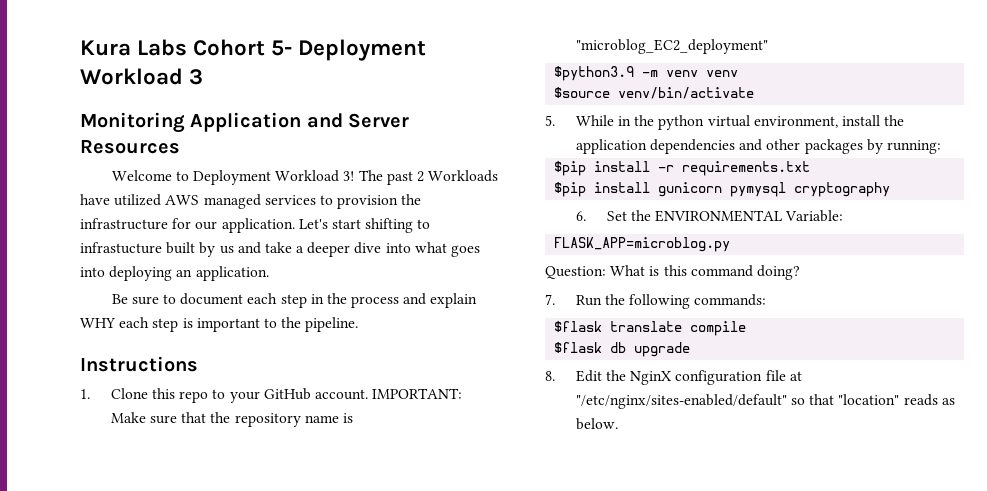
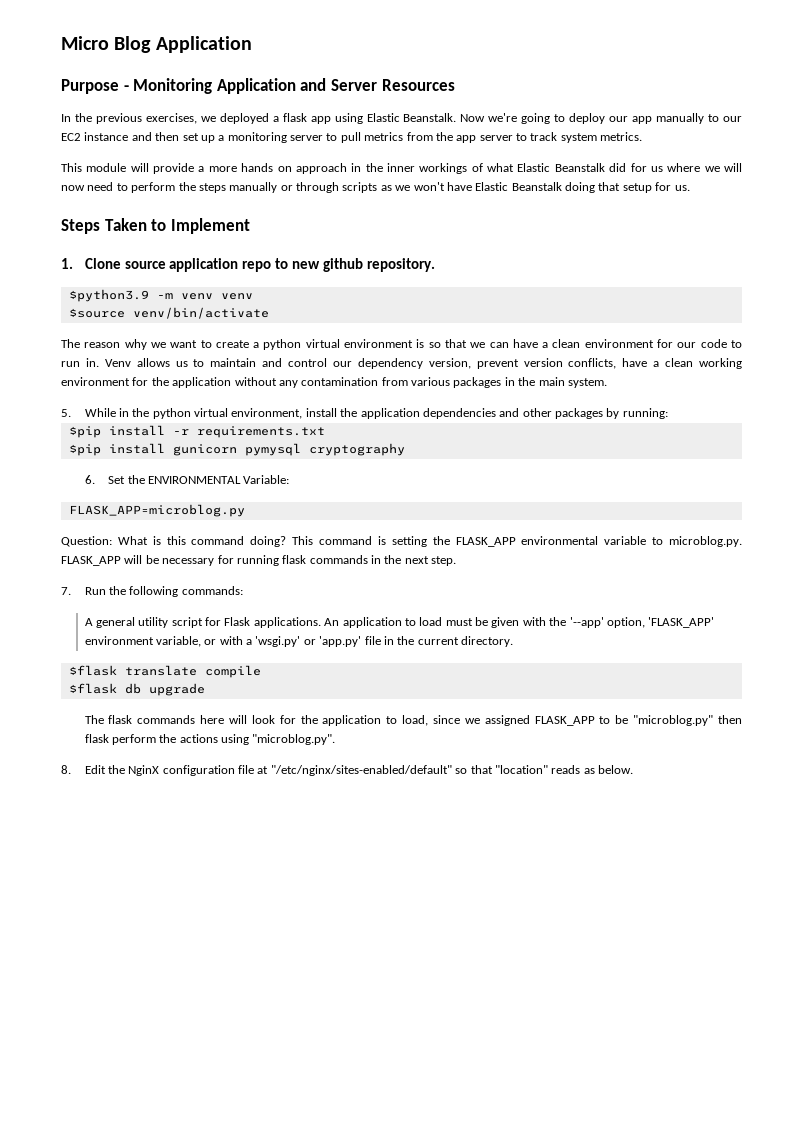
- Kura Labs Cohort 5- Deployment Workload 3
- Monitoring Application and Server Resources
+ Micro Blog Application
+ Purpose - Monitoring Application and Server Resources
- Welcome to Deployment Workload 3! The past 2 Workloads have utilized AWS managed services to provision the infrastructure for our application. Let's start shifting to infrastucture built by us and take a deeper dive into what goes into deploying an application.
- Be sure to document each step in the process and explain WHY each step is important to the pipeline.
- Instructions
- 1. Clone this repo to your GitHub account. IMPORTANT: Make sure that the repository name is "microblog_EC2_deployment"
+ In the previous exercises, we deployed a flask app using Elastic Beanstalk. Now we're going to deploy our app manually to our EC2 instance and then set up a monitoring server to pull metrics from the app server to track system metrics.
+ This module will provide a more hands on approach in the inner workings of what Elastic Beanstalk did for us where we will now need to perform the steps manually or through scripts as we won't have Elastic Beanstalk doing that setup for us.
+ Steps Taken to Implement
+ 1. Clone source application repo to new github repository.
+ The reason why we want to create a python virtual environment is so that we can have a clean environment for our code to run in. Venv allows us to maintain and control our dependency version, prevent version conflicts, have a clean working environment for the application without any contamination from various packages in the main system.
+ This command is setting the FLASK_APP environmental variable to microblog.py. FLASK_APP will be necessary for running flask commands in the next step.
+ A general utility script for Flask applications. An application to load must be given with the '--app' option, 'FLASK_APP' environment variable, or with a 'wsgi.py' or 'app.py' file in the current directory.
+ The flask commands here will look for the application to load, since we assigned FLASK_APP to be "microblog.py" then flask perform the actions using "microblog.py".

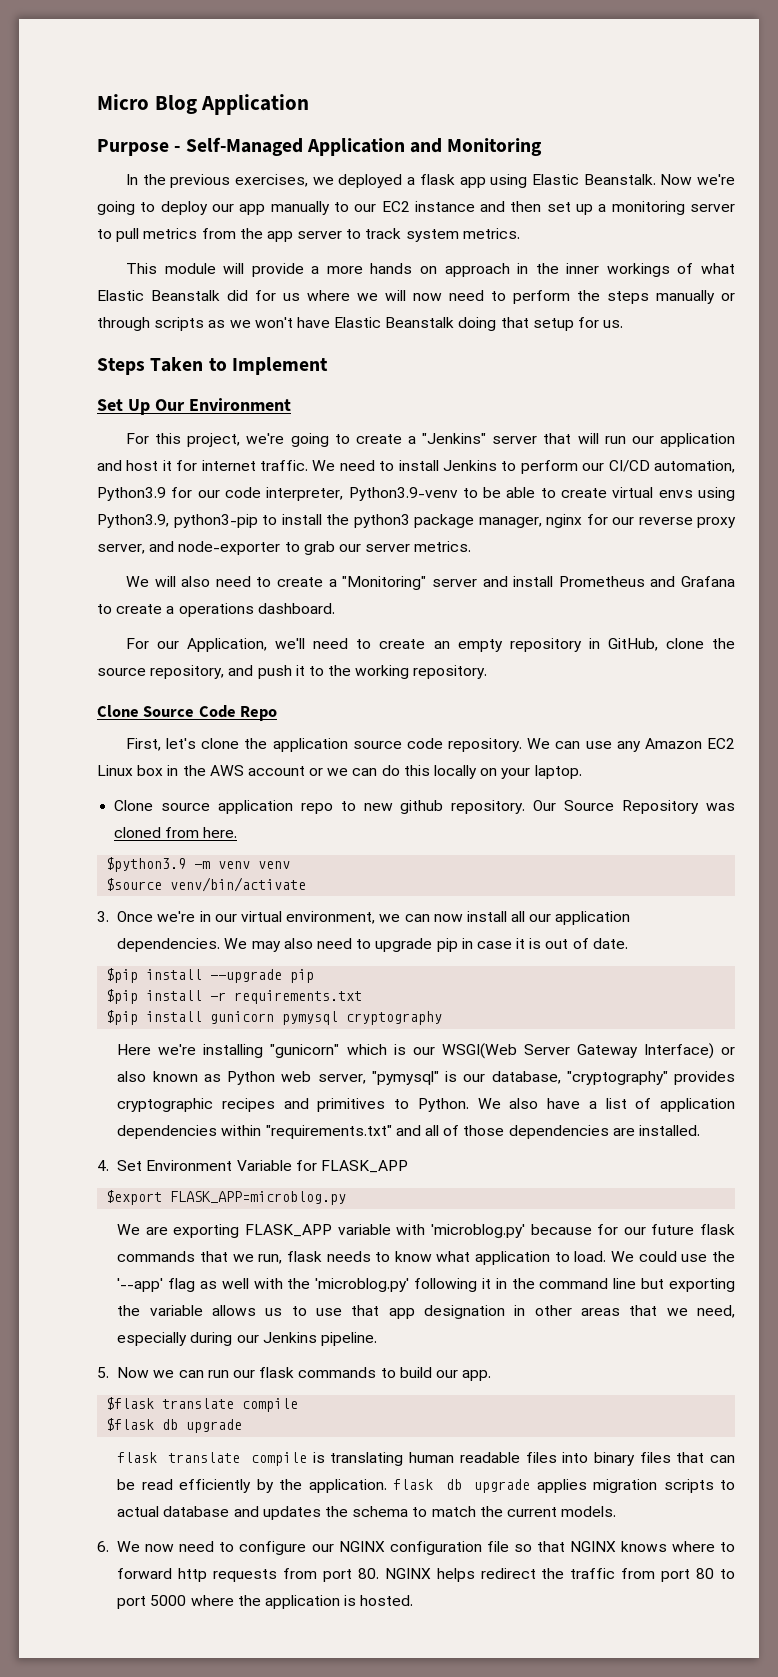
- Purpose - Monitoring Application and Server Resources
+ Purpose - Self-Managed Application and Monitoring
- 1. Clone source application repo to new github repository.
+ Set Up Our Environment
+ For this project, we're going to create a "Jenkins" server that will run our application and host it for internet traffic. We need to install Jenkins to perform our CI/CD automation, Python3.9 for our code interpreter, Python3.9-venv to be able to create virtual envs using Python3.9, python3-pip to install the python3 package manager, nginx for our reverse proxy server, and node-exporter to grab our server metrics.
+ We will also need to create a "Monitoring" server and install Prometheus and Grafana to create a operations dashboard.
+ For our Application, we'll need to create an empty repository in GitHub, clone the source repository, and push it to the working repository.
+ Clone Source Code Repo
+ First, let's clone the application source code repository. We can use any Amazon EC2 Linux box in the AWS account or we can do this locally on your laptop.
+ Clone source application repo to new github repository. Our Source Repository was cloned from here.
- The reason why we want to create a python virtual environment is so that we can have a clean environment for our code to run in. Venv allows us to maintain and control our dependency version, prevent version conflicts, have a clean working environment for the application without any contamination from various packages in the main system.
- 5. While in the python virtual environment, install the application dependencies and other packages by running:
+ 3. Once we're in our virtual environment, we can now install all our application dependencies. We may also need to upgrade pip in case it is out of date.
+ $pip install --upgrade pip
- 6. Set the ENVIRONMENTAL Variable:
- FLASK_APP=microblog.py
- Question: What is this command doing? This command is setting the FLASK_APP environmental variable to microblog.py. FLASK_APP will be necessary for running flask commands in the next step.
- 7. Run the following commands:
- A general utility script for Flask applications. An application to load must be given with the '--app' option, 'FLASK_APP' environment variable, or with a 'wsgi.py' or 'app.py' file in the current directory.
+ Here we're installing "gunicorn" which is our WSGI(Web Server Gateway Interface) or also known as Python web server, "pymysql" is our database, "cryptography" provides cryptographic recipes and primitives to Python. We also have a list of application dependencies within "requirements.txt" and all of those dependencies are installed.
+ 4. Set Environment Variable for FLASK_APP
+ $export FLASK_APP=microblog.py
+ We are exporting FLASK_APP variable with 'microblog.py' because for our future flask commands that we run, flask needs to know what application to load. We could use the '--app' flag as well with the 'microblog.py' following it in the command line but exporting the variable allows us to use that app designation in other areas that we need, especially during our Jenkins pipeline.
+ 5. Now we can run our flask commands to build our app.
- The flask commands here will look for the application to load, since we assigned FLASK_APP to be "microblog.py" then flask perform the actions using "microblog.py".
- 8. Edit the NginX configuration file at "/etc/nginx/sites-enabled/default" so that "location" reads as below.
+ flask translate compile is translating human readable files into binary files that can be read efficiently by the application. flask db upgrade applies migration scripts to actual database and updates the schema to match the current models.
+ 6. We now need to configure our NGINX configuration file so that NGINX knows where to forward http requests from port 80. NGINX helps redirect the traffic from port 80 to port 5000 where the application is hosted.

